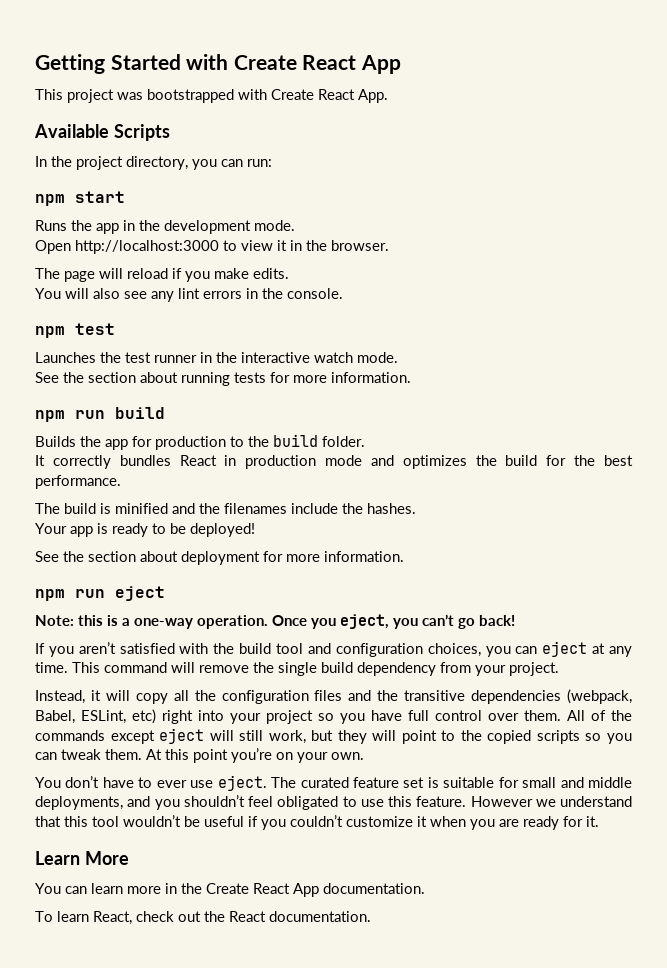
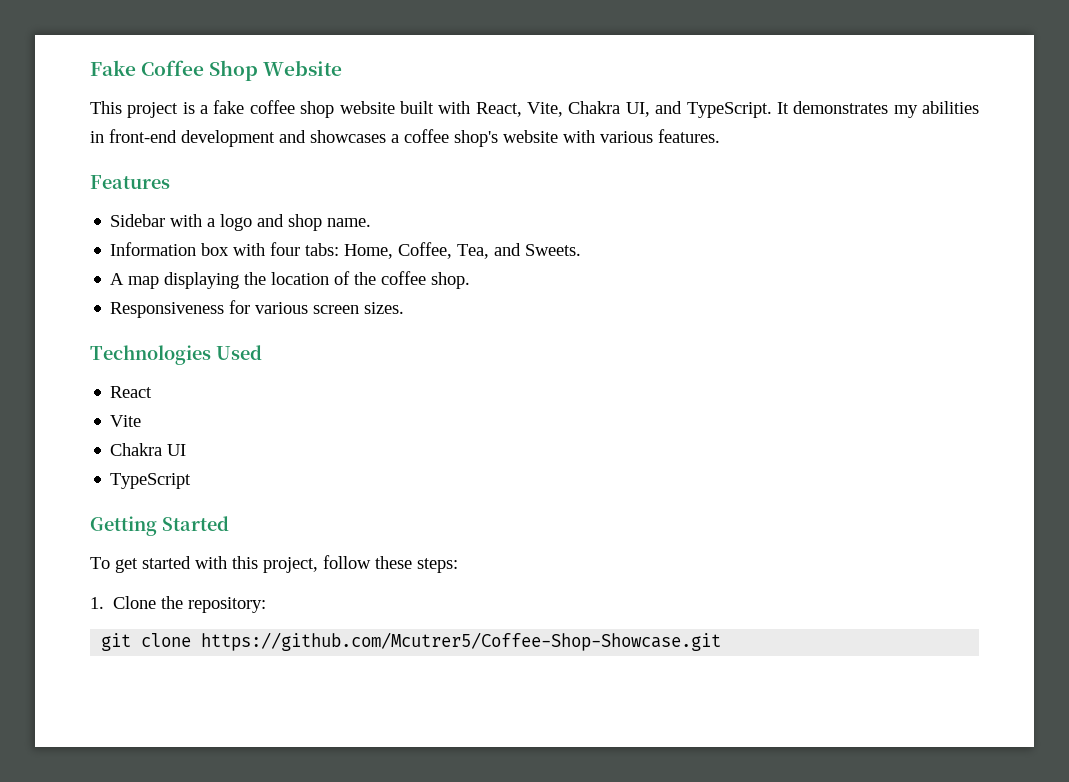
- Getting Started with Create React App
- This project was bootstrapped with Create React App.
- Available Scripts
- In the project directory, you can run:
- npm start
- Runs the app in the development mode.
- Open http://localhost:3000 to view it in the browser.
- The page will reload if you make edits.
- You will also see any lint errors in the console.
- npm test
- Launches the test runner in the interactive watch mode.
- See the section about running tests for more information.
- npm run build
- Builds the app for production to the build folder.
- It correctly bundles React in production mode and optimizes the build for the best performance.
- The build is minified and the filenames include the hashes.
- Your app is ready to be deployed!
- See the section about deployment for more information.
- npm run eject
- Note: this is a one-way operation. Once you eject, you can’t go back!
- If you aren’t satisfied with the build tool and configuration choices, you can eject at any time. This command will remove the single build dependency from your project.
- Instead, it will copy all the configuration files and the transitive dependencies (webpack, Babel, ESLint, etc) right into your project so you have full control over them. All of the commands except eject will still work, but they will point to the copied scripts so you can tweak them. At this point you’re on your own.
- You don’t have to ever use eject. The curated feature set is suitable for small and middle deployments, and you shouldn’t feel obligated to use this feature. However we understand that this tool wouldn’t be useful if you couldn’t customize it when you are ready for it.
- Learn More
- You can learn more in the Create React App documentation.
- To learn React, check out the React documentation.
+ Fake Coffee Shop Website
+ This project is a fake coffee shop website built with React, Vite, Chakra UI, and TypeScript. It demonstrates my abilities in front-end development and showcases a coffee shop's website with various features.
+ Features
+ Sidebar with a logo and shop name.
+ Information box with four tabs: Home, Coffee, Tea, and Sweets.
+ A map displaying the location of the coffee shop.
+ Responsiveness for various screen sizes.
+ Technologies Used
+ React
+ Vite
+ Chakra UI
+ TypeScript
+ Getting Started
+ To get started with this project, follow these steps:
+ 1. Clone the repository:
+ git clone https://github.com/Mcutrer5/Coffee-Shop-Showcase.git

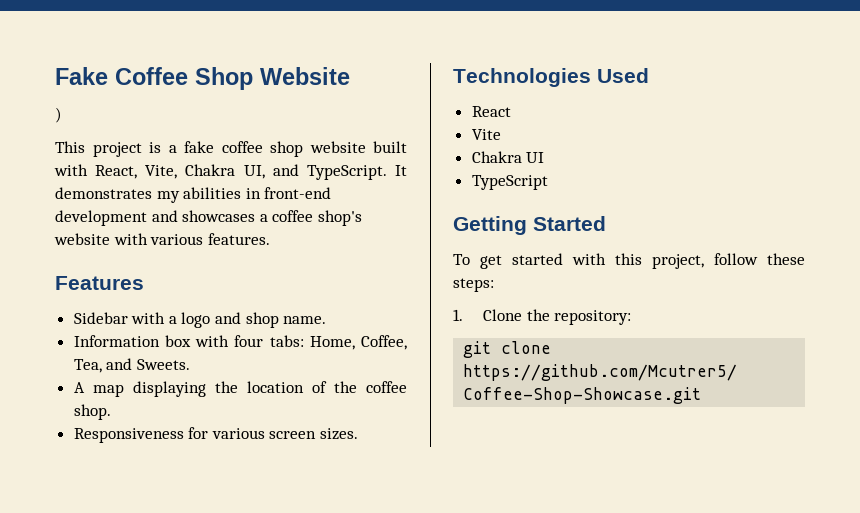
+ )

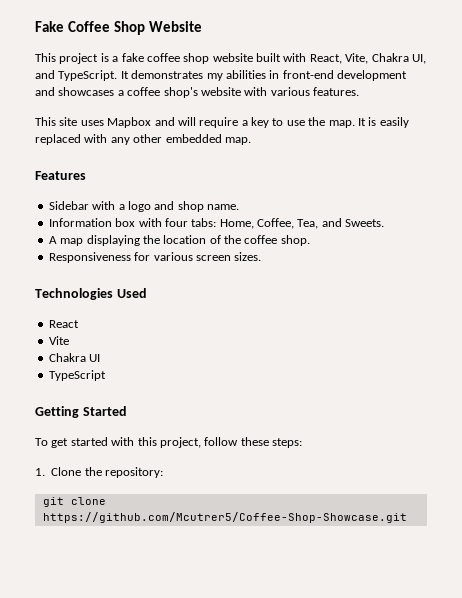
- )
+ This site uses Mapbox and will require a key to use the map. It is easily replaced with any other embedded map.

